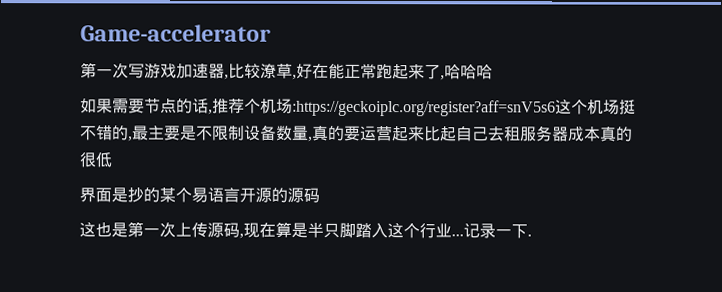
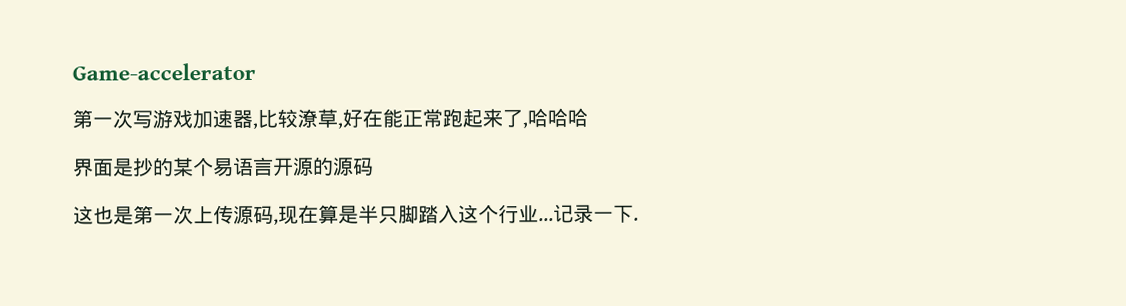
- 如果需要节点的话,推荐个机场:https://geckoiplc.org/register?aff=snV5s6这个机场挺不错的,最主要是不限制设备数量,真的要运营起来比起自己去租服务器成本真的很低

